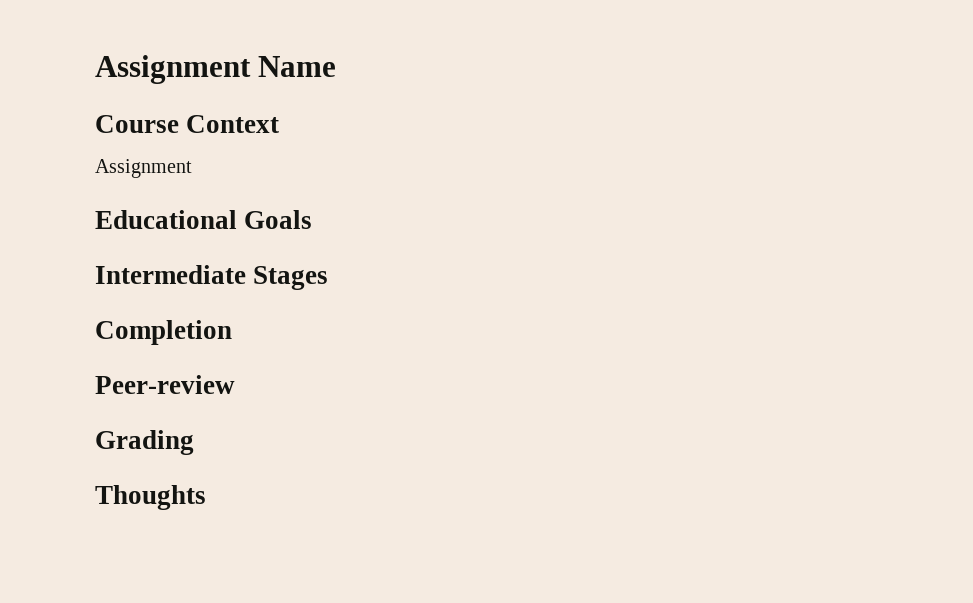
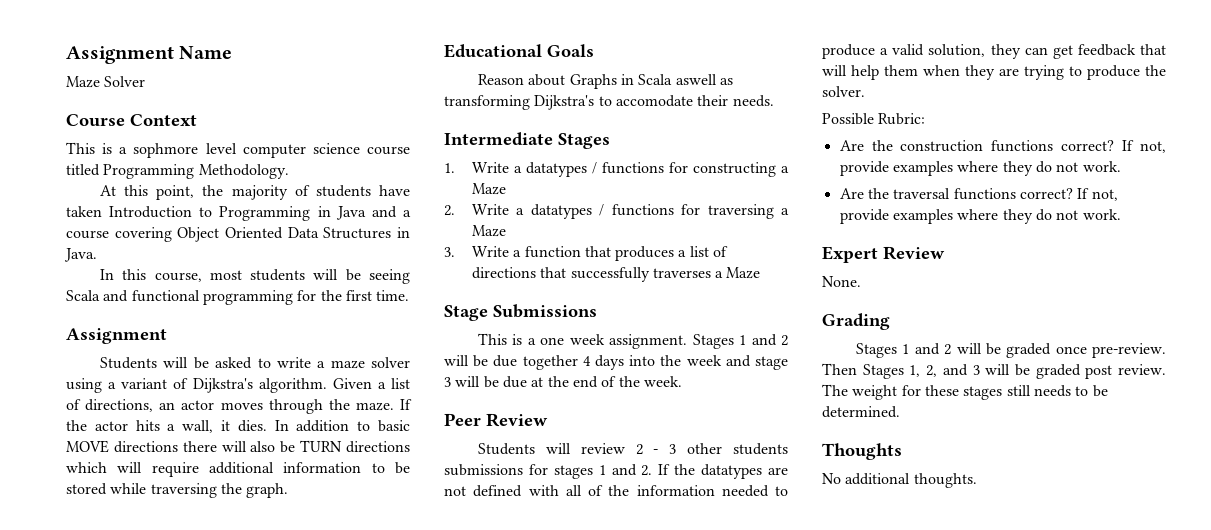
+ Maze Solver
  Course Context
+ This is a sophmore level computer science course titled Programming Methodology.
+ At this point, the majority of students have taken Introduction to Programming in Java and a course covering Object Oriented Data Structures in Java.
+ In this course, most students will be seeing Scala and functional programming for the first time.
  Assignment
+ Students will be asked to write a maze solver using a variant of Dijkstra's algorithm. Given a list of directions, an actor moves through the maze. If the actor hits a wall, it dies. In addition to basic MOVE directions there will also be TURN directions which will require additional information to be stored while traversing the graph.
  Educational Goals
+ Reason about Graphs in Scala aswell as transforming Dijkstra's to accomodate their needs.
  Intermediate Stages
- Completion
- Peer-review
+ 1. Write a datatypes / functions for constructing a Maze
+ 2. Write a datatypes / functions for traversing a Maze
+ 3. Write a function that produces a list of directions that successfully traverses a Maze
+ Stage Submissions
+ This is a one week assignment. Stages 1 and 2 will be due together 4 days into the week and stage 3 will be due at the end of the week.
+ Peer Review
+ Students will review 2 - 3 other students submissions for stages 1 and 2. If the datatypes are not defined with all of the information needed to produce a valid solution, they can get feedback that will help them when they are trying to produce the solver.
+ Possible Rubric:
+ Are the construction functions correct? If not, provide examples where they do not work.
+ Are the traversal functions correct? If not, provide examples where they do not work.
+ Expert Review
+ None.
  Grading
+ Stages 1 and 2 will be graded once pre-review. Then Stages 1, 2, and 3 will be graded post review. The weight for these stages still needs to be determined.
  Thoughts
+ No additional thoughts.

